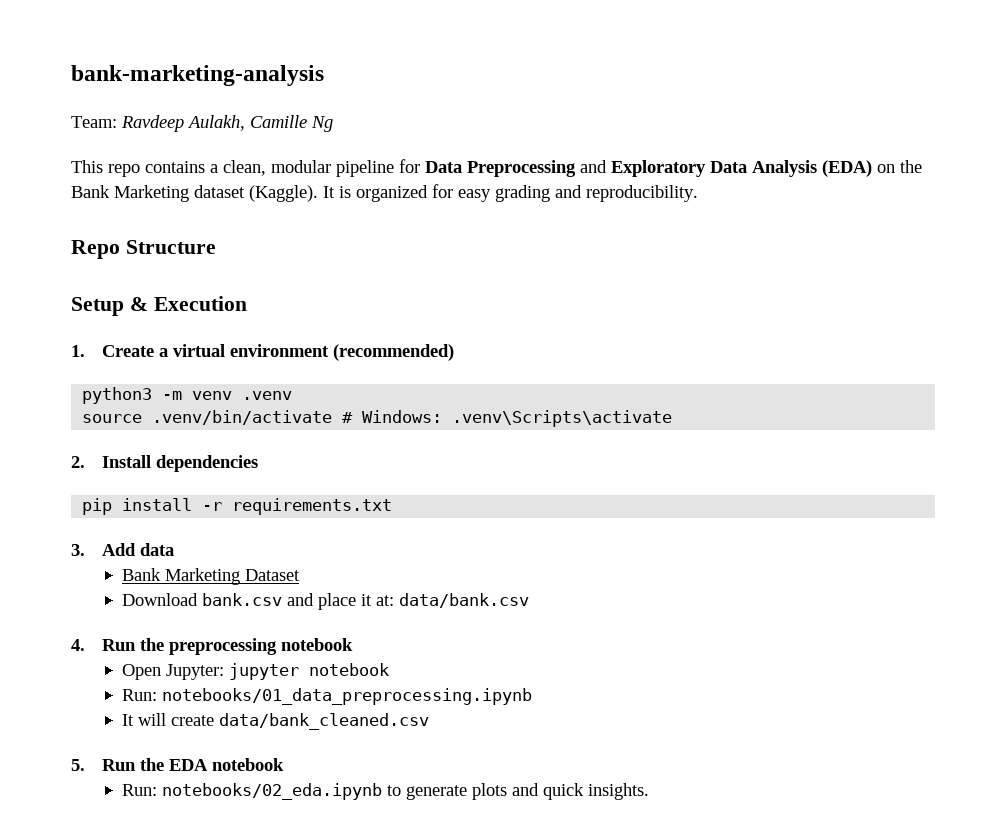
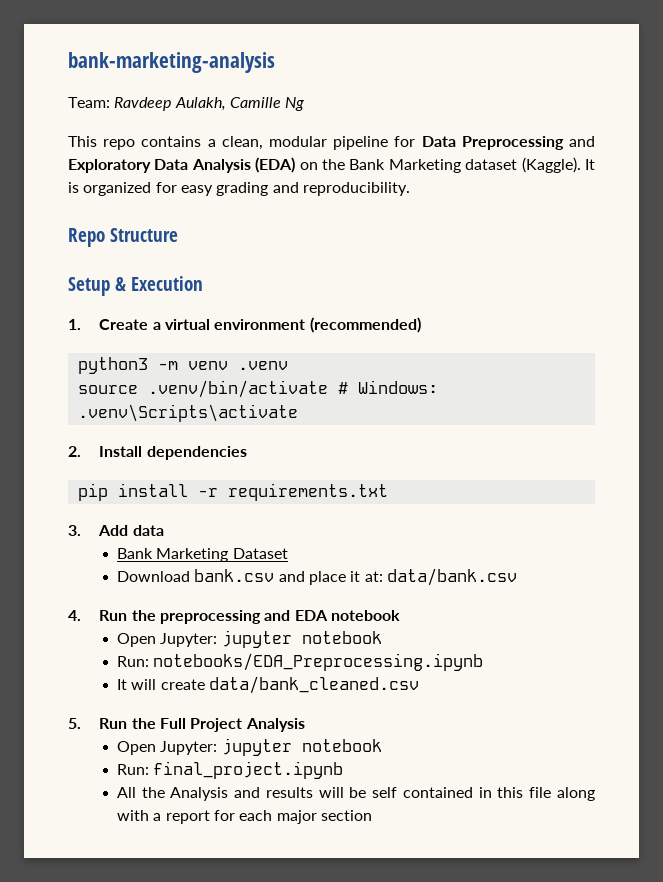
- 4. Run the preprocessing notebook
+ 4. Run the preprocessing and EDA notebook
- Run: notebooks/01_data_preprocessing.ipynb
+ Run: notebooks/EDA_Preprocessing.ipynb
- 5. Run the EDA notebook
- Run: notebooks/02_eda.ipynb to generate plots and quick insights.
+ 5. Run the Full Project Analysis
+ Open Jupyter: jupyter notebook
+ Run: final_project.ipynb
+ All the Analysis and results will be self contained in this file along with a report for each major section

